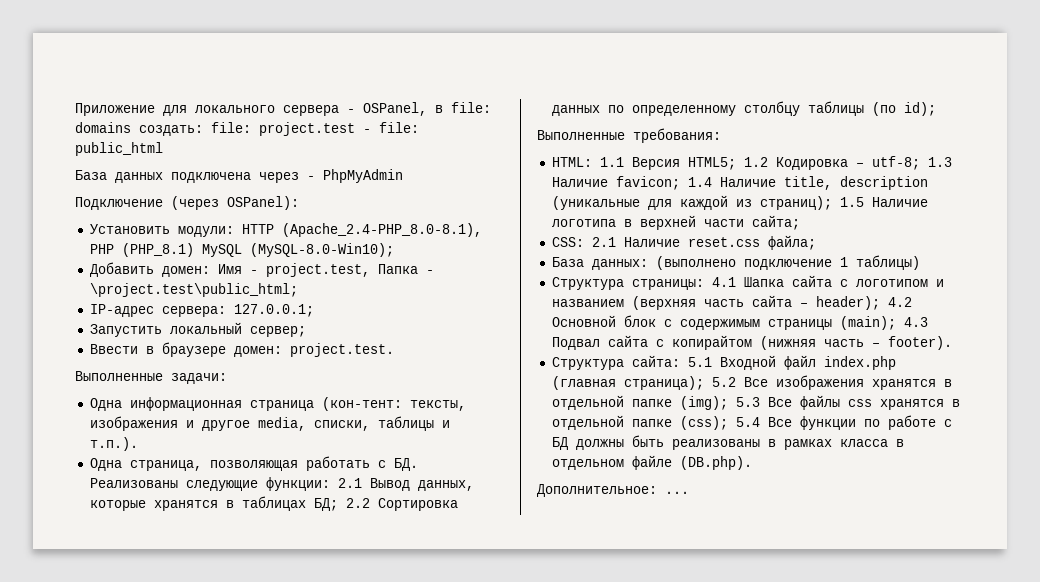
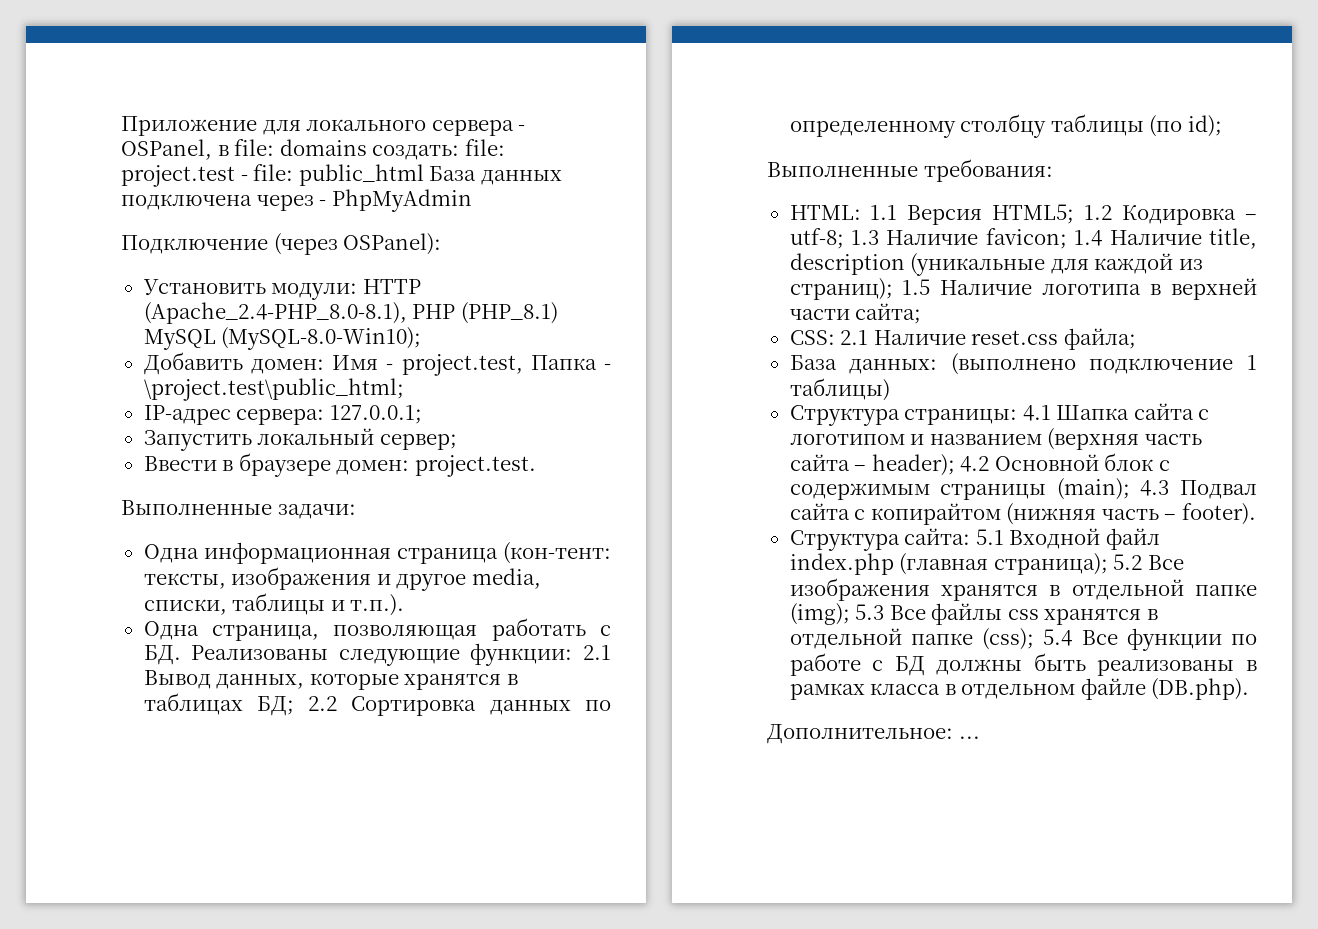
- Приложение для локального сервера - OSPanel, в file: domains создать: file: project.test - file: public_html
- База данных подключена через - PhpMyAdmin
+ Приложение для локального сервера - OSPanel, в file: domains создать: file: project.test - file: public_html База данных подключена через - PhpMyAdmin

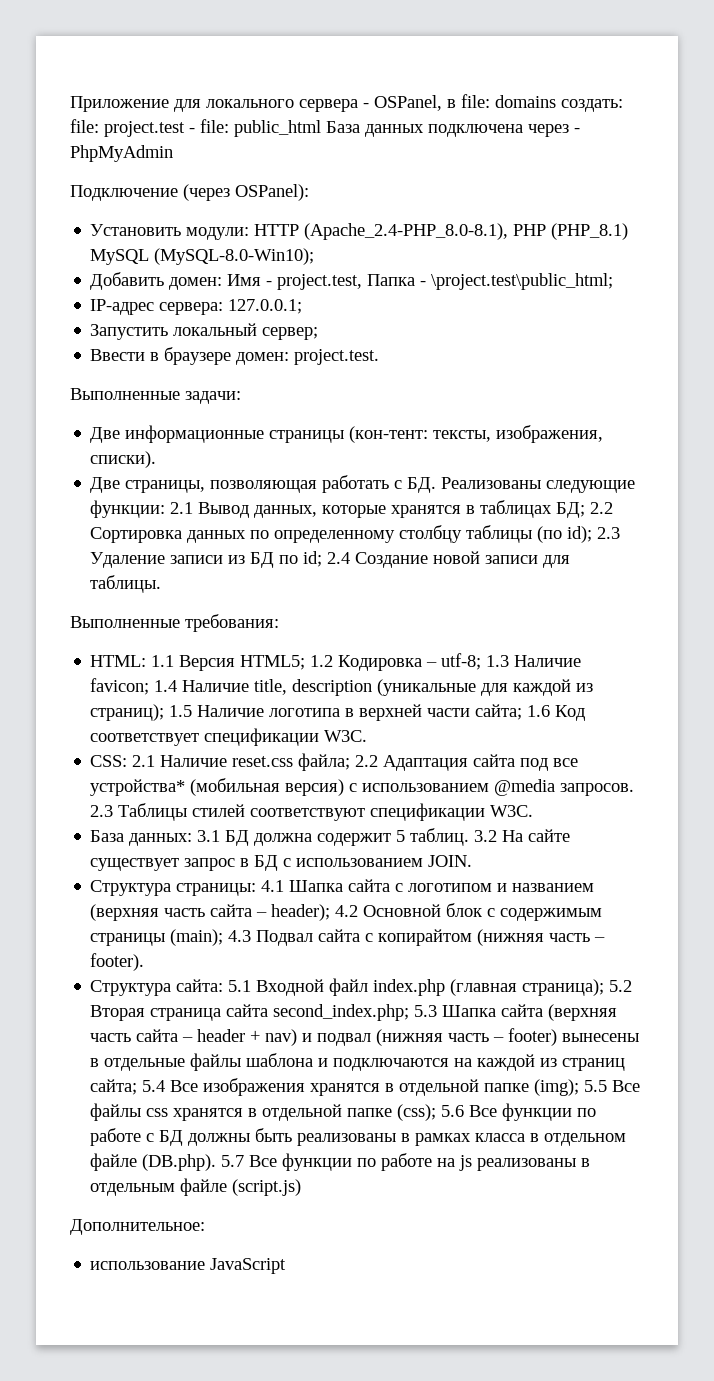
- Одна информационная страница (кон-тент: тексты, изображения и другое media, списки, таблицы и т.п.).
- Одна страница, позволяющая работать с БД. Реализованы следующие функции: 2.1 Вывод данных, которые хранятся в таблицах БД; 2.2 Сортировка данных по определенному столбцу таблицы (по id);
+ Две информационные страницы (кон-тент: тексты, изображения, списки).
+ Две страницы, позволяющая работать с БД. Реализованы следующие функции: 2.1 Вывод данных, которые хранятся в таблицах БД; 2.2 Сортировка данных по определенному столбцу таблицы (по id); 2.3 Удаление записи из БД по id; 2.4 Создание новой записи для таблицы.
- HTML: 1.1 Версия HTML5; 1.2 Кодировка – utf-8; 1.3 Наличие favicon; 1.4 Наличие title, description (уникальные для каждой из страниц); 1.5 Наличие логотипа в верхней части сайта;
+ HTML: 1.1 Версия HTML5; 1.2 Кодировка – utf-8; 1.3 Наличие favicon; 1.4 Наличие title, description (уникальные для каждой из страниц); 1.5 Наличие логотипа в верхней части сайта; 1.6 Код соответствует спецификации W3C.
- CSS: 2.1 Наличие reset.css файла;
- База данных: (выполнено подключение 1 таблицы)
+ CSS: 2.1 Наличие reset.css файла; 2.2 Адаптация сайта под все устройства* (мобильная версия) с использованием @media запросов. 2.3 Таблицы стилей соответствуют спецификации W3C.
+ База данных: 3.1 БД должна содержит 5 таблиц. 3.2 На сайте существует запрос в БД с использованием JOIN.
- Структура сайта: 5.1 Входной файл index.php (главная страница); 5.2 Все изображения хранятся в отдельной папке (img); 5.3 Все файлы css хранятся в отдельной папке (css); 5.4 Все функции по работе с БД должны быть реализованы в рамках класса в отдельном файле (DB.php).
+ Структура сайта: 5.1 Входной файл index.php (главная страница); 5.2 Вторая страница сайта second_index.php; 5.3 Шапка сайта (верхняя часть сайта – header + nav) и подвал (нижняя часть – footer) вынесены в отдельные файлы шаблона и подключаются на каждой из страниц сайта; 5.4 Все изображения хранятся в отдельной папке (img); 5.5 Все файлы css хранятся в отдельной папке (css); 5.6 Все функции по работе с БД должны быть реализованы в рамках класса в отдельном файле (DB.php). 5.7 Все функции по работе на js реализованы в отдельным файле (script.js)
- Дополнительное: ...
+ Дополнительное:
+ использование JavaScript

